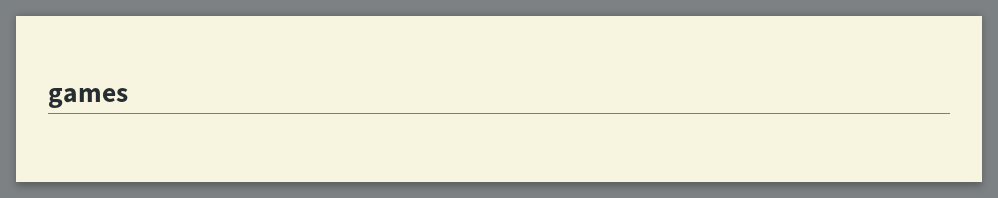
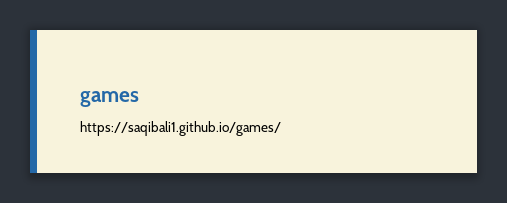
+ https://saqibali1.github.io/games/

